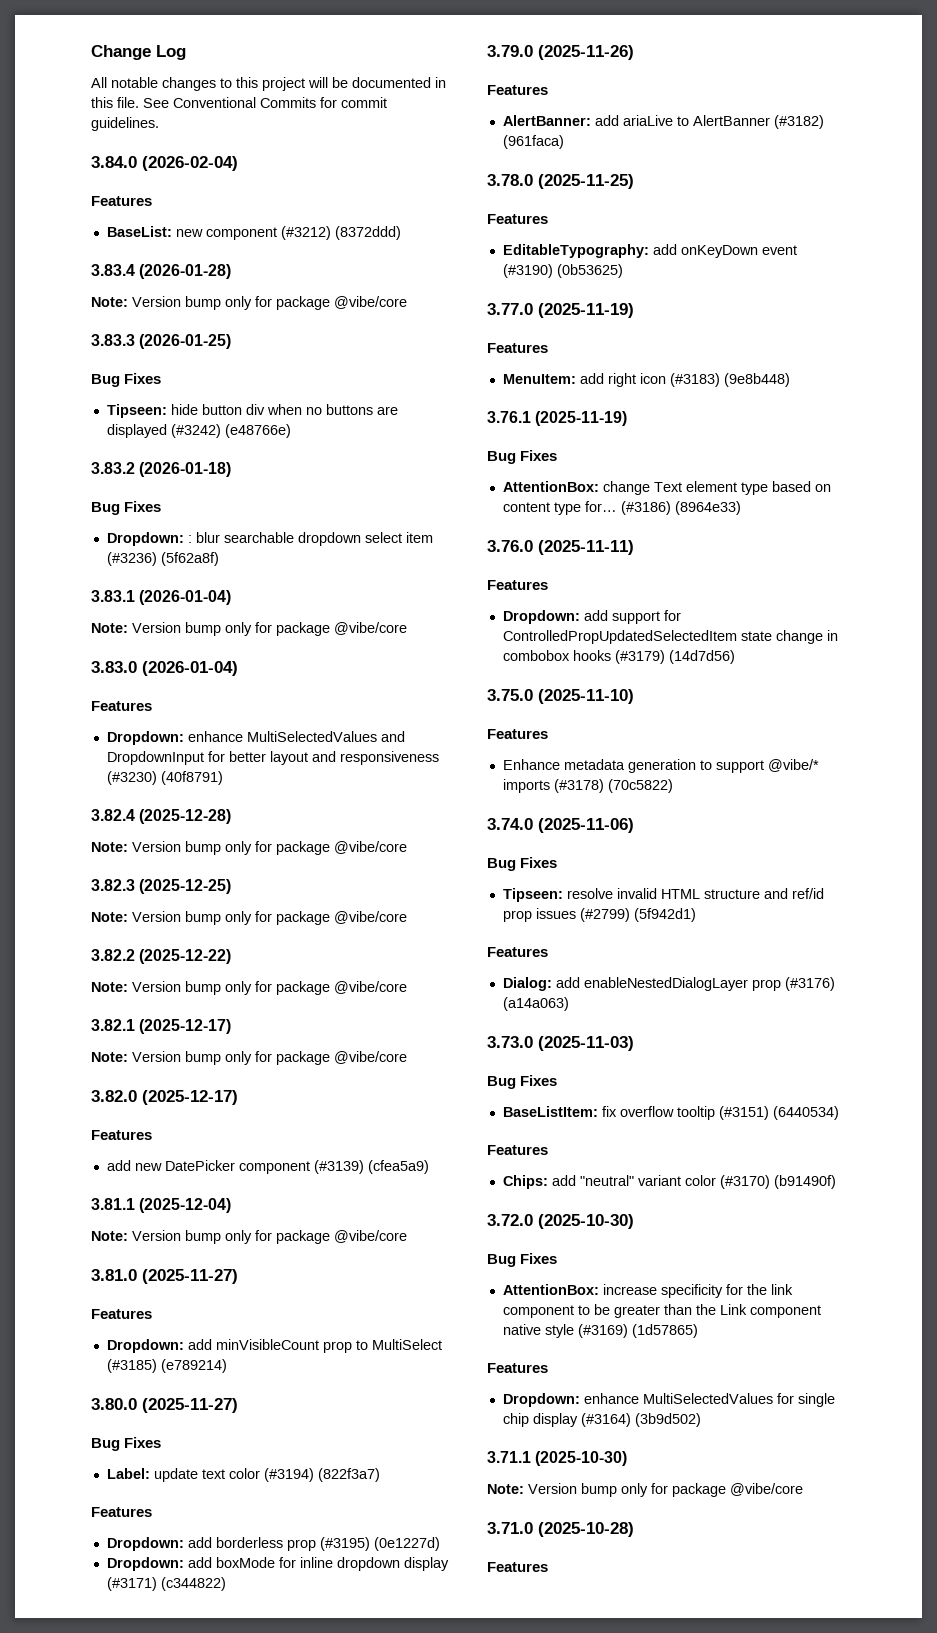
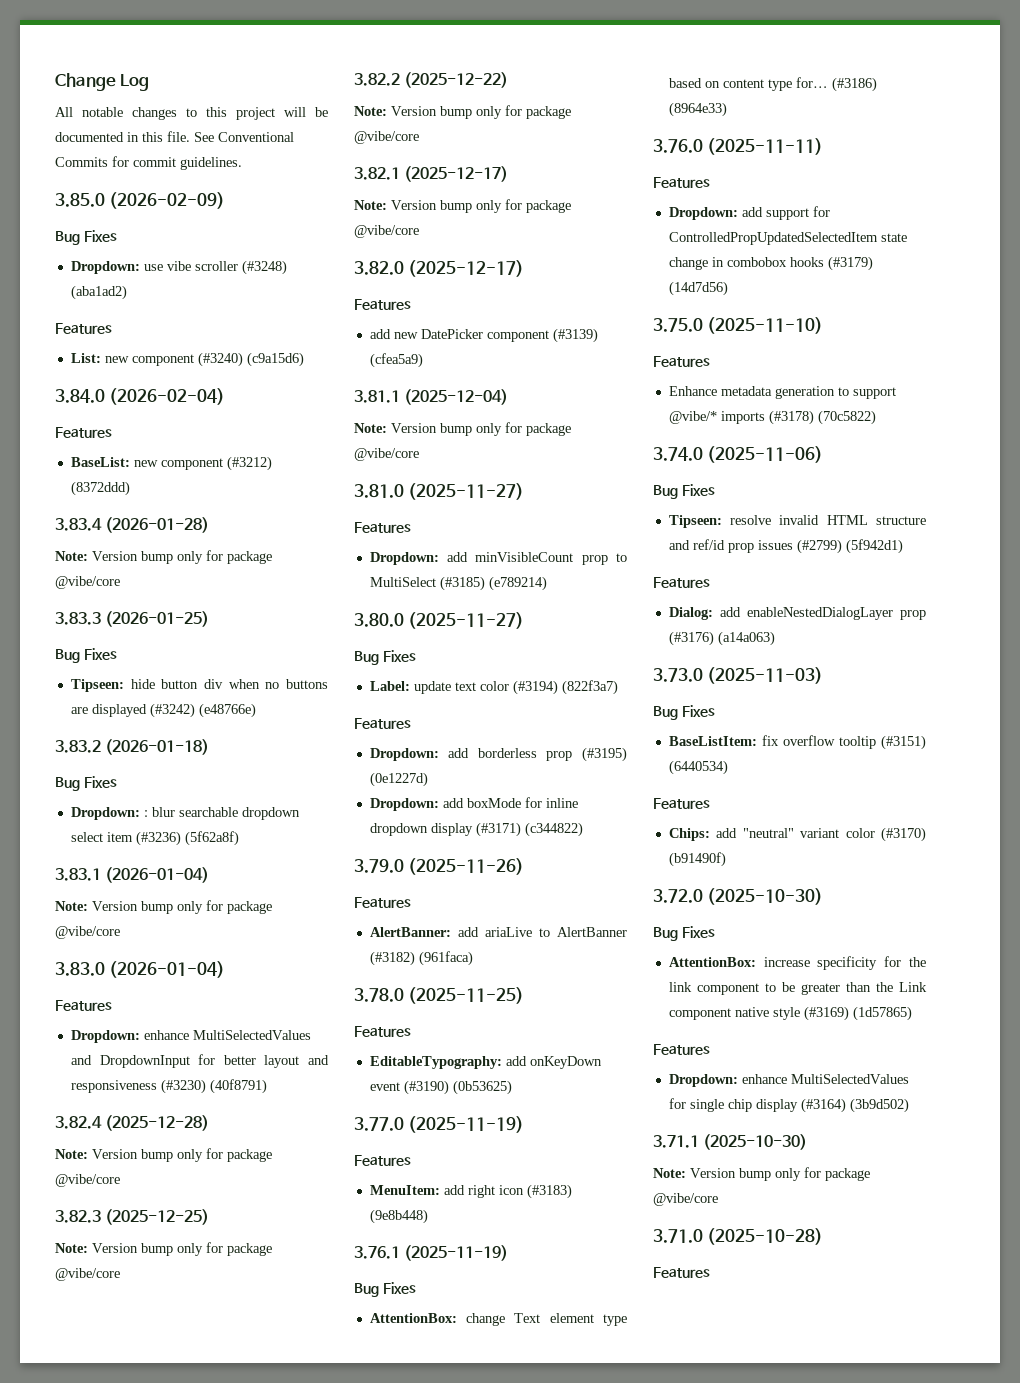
+ 3.85.0 (2026-02-09)
+ Bug Fixes
+ Dropdown: use vibe scroller (#3248) (aba1ad2)
+ Features
+ List: new component (#3240) (c9a15d6)

